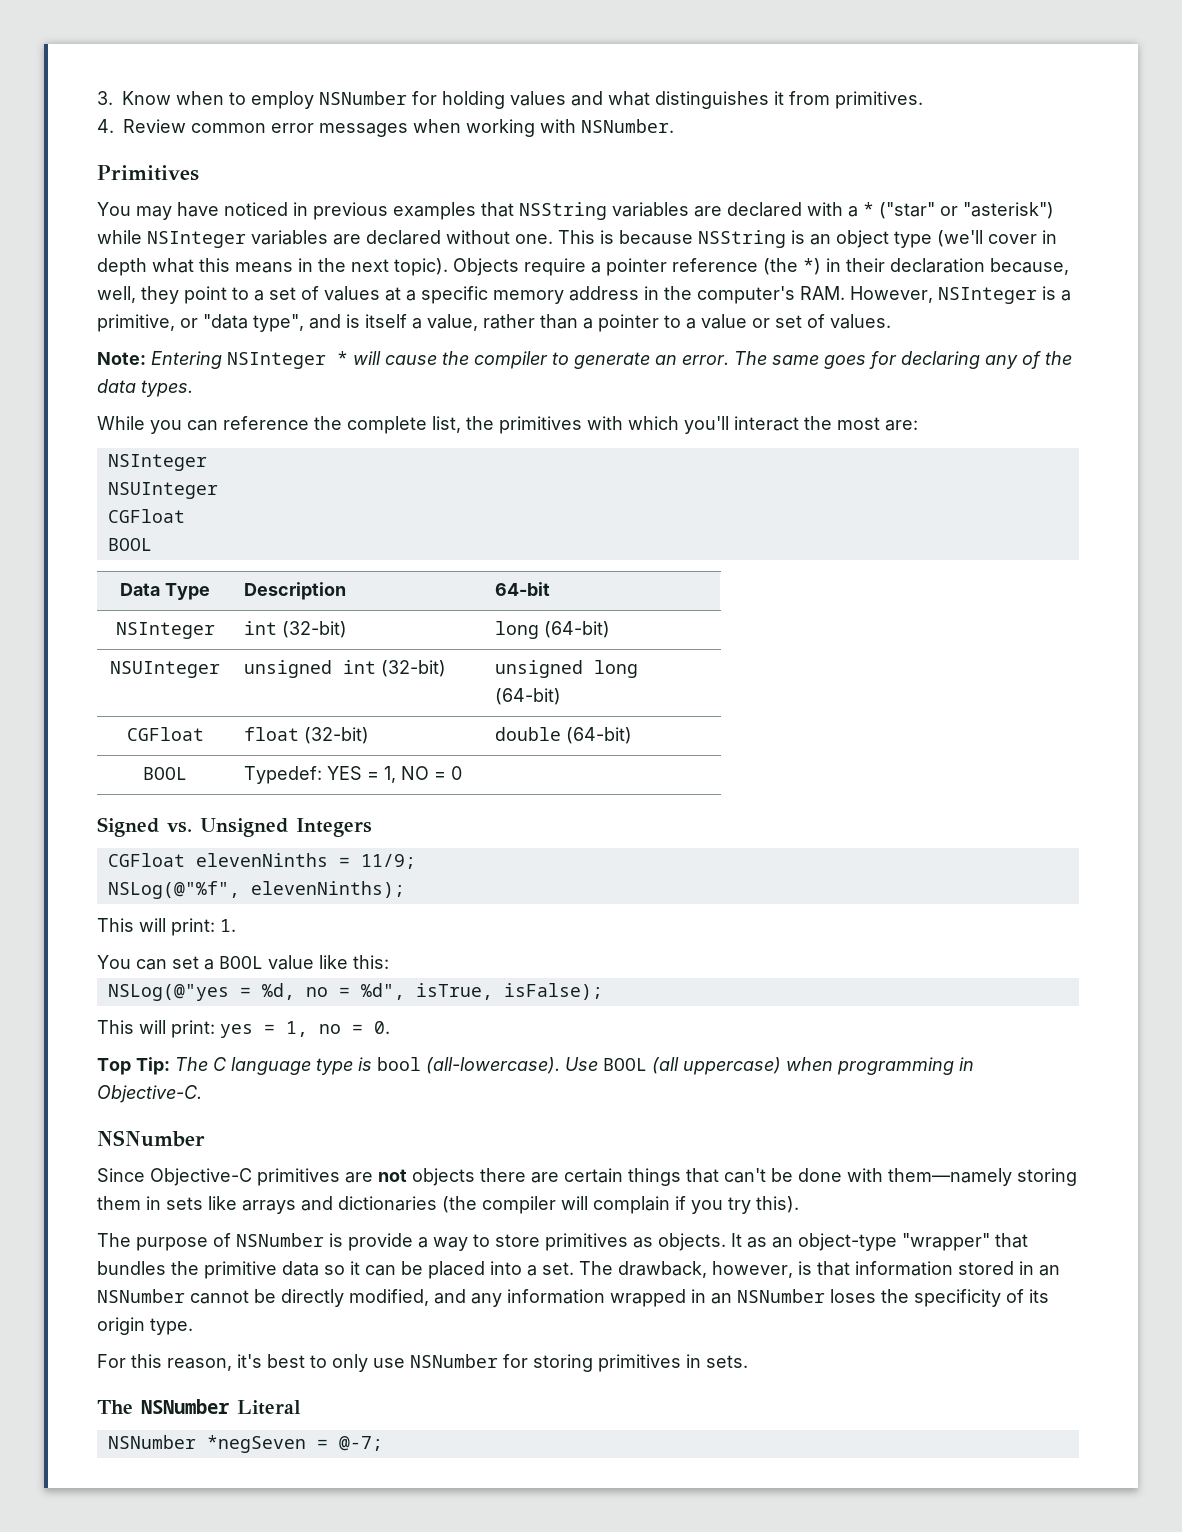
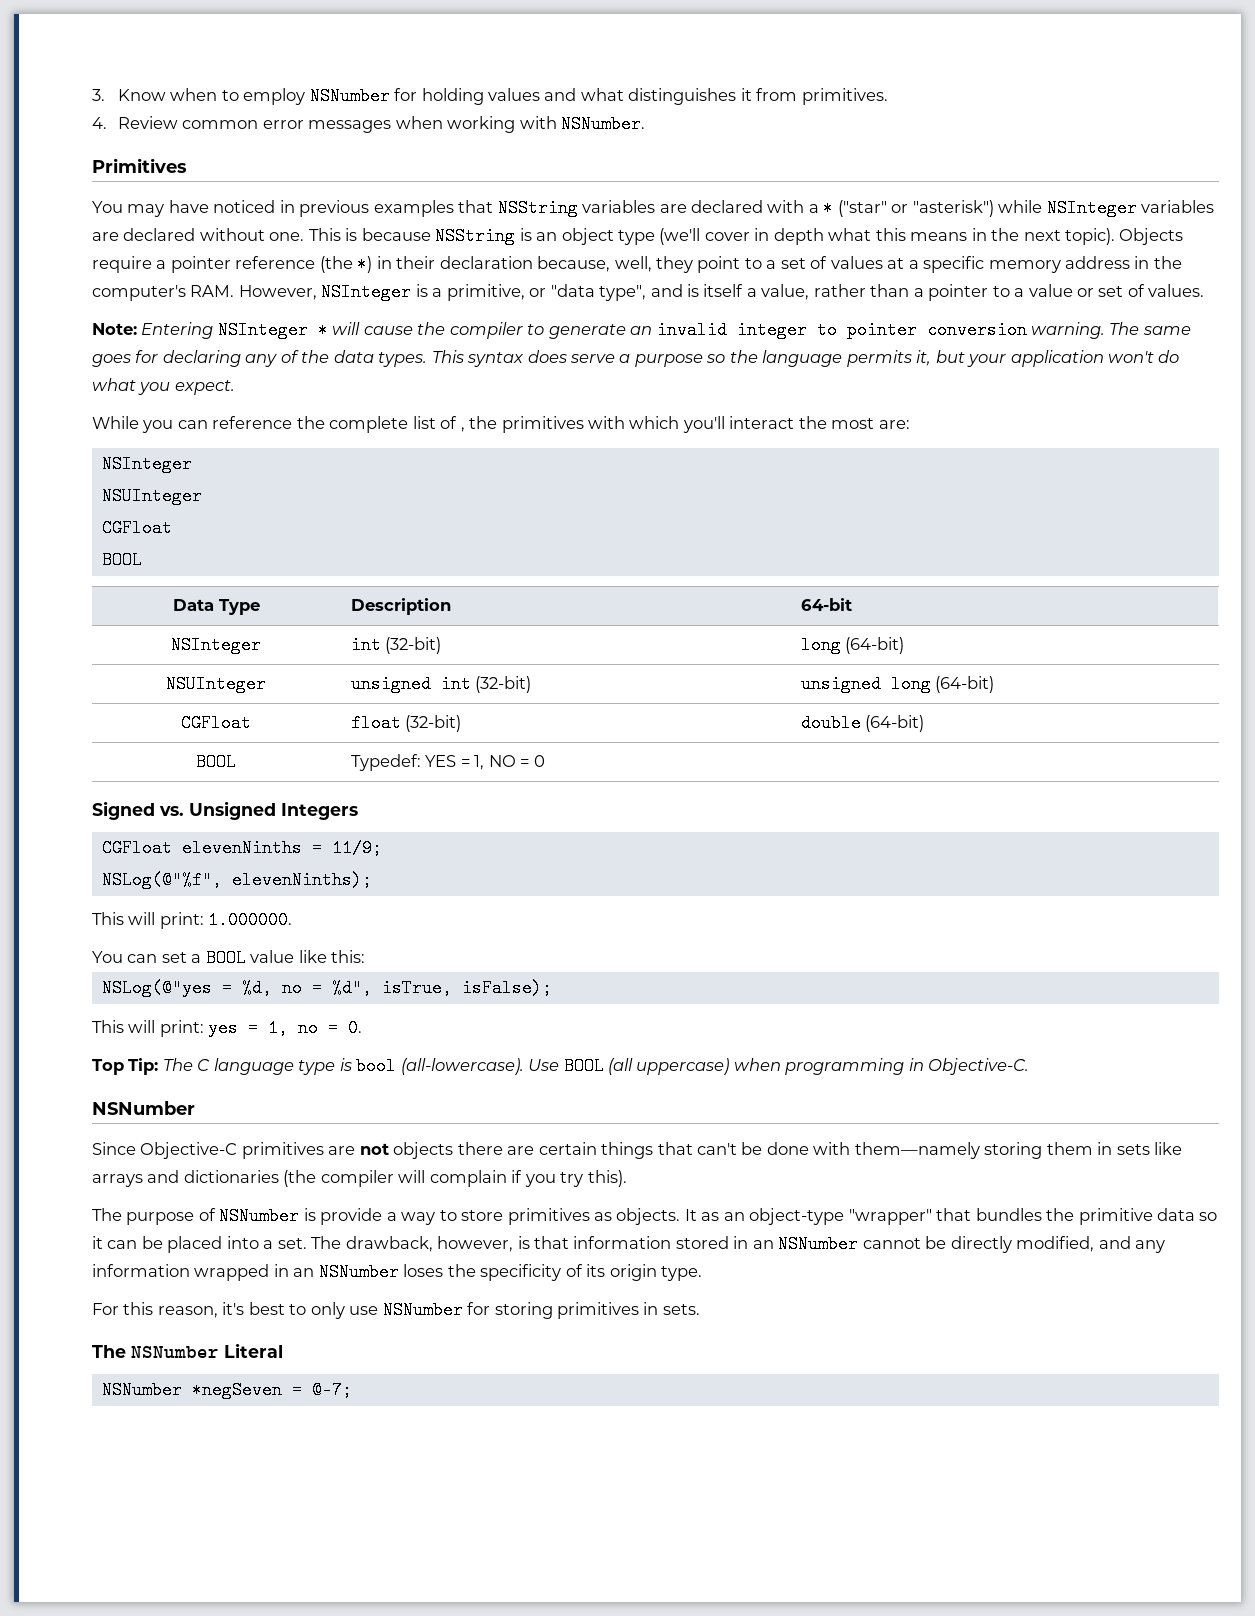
- Note: Entering NSInteger * will cause the compiler to generate an error.
+ Note: Entering NSInteger * will cause the compiler to generate an invalid integer to pointer conversion warning.
+ This syntax does serve a purpose so the language permits it, but your application won't do what you expect.
- While you can reference the complete list, the primitives with which you'll interact the most are:
+ While you can reference the complete list of , the primitives with which you'll interact the most are:
- This will print: 1.
+ This will print: 1.000000.

